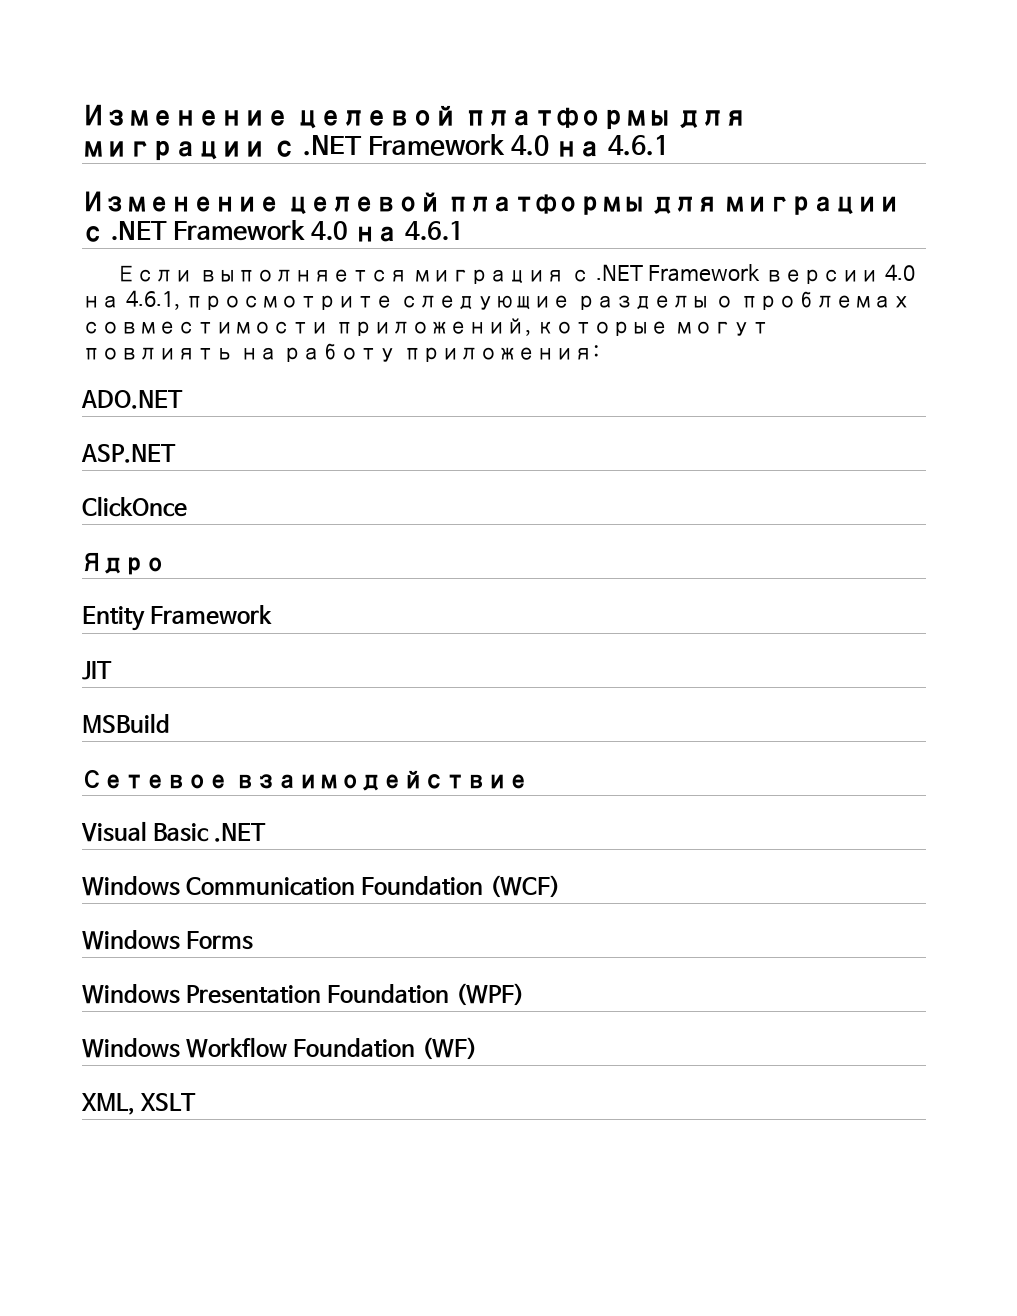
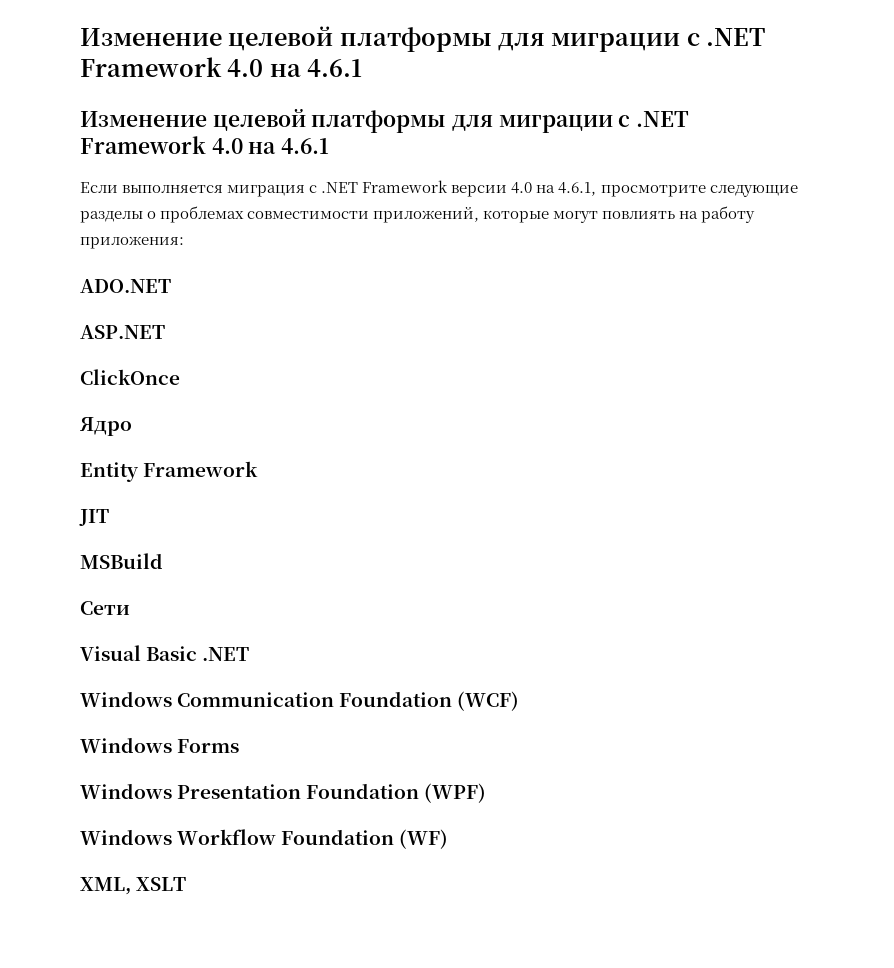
- Сетевое взаимодействие
+ Сети

